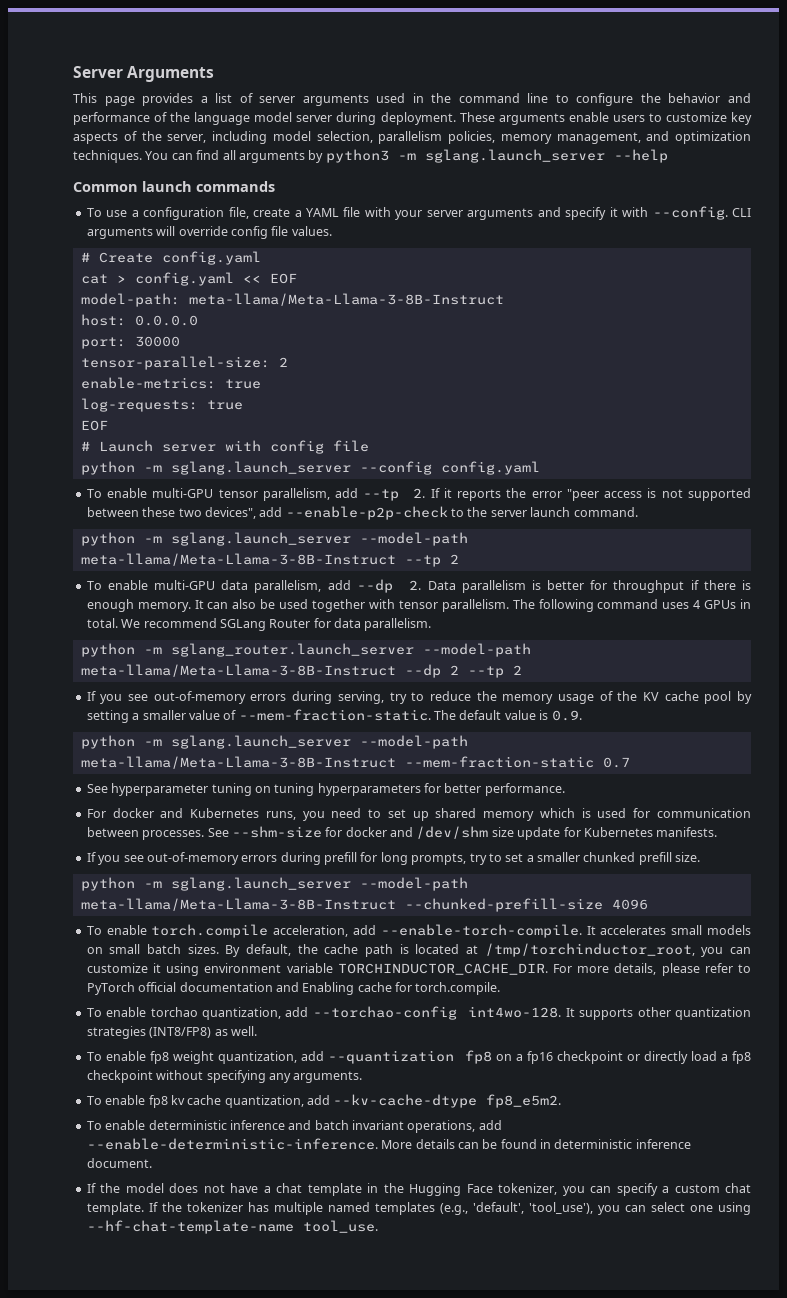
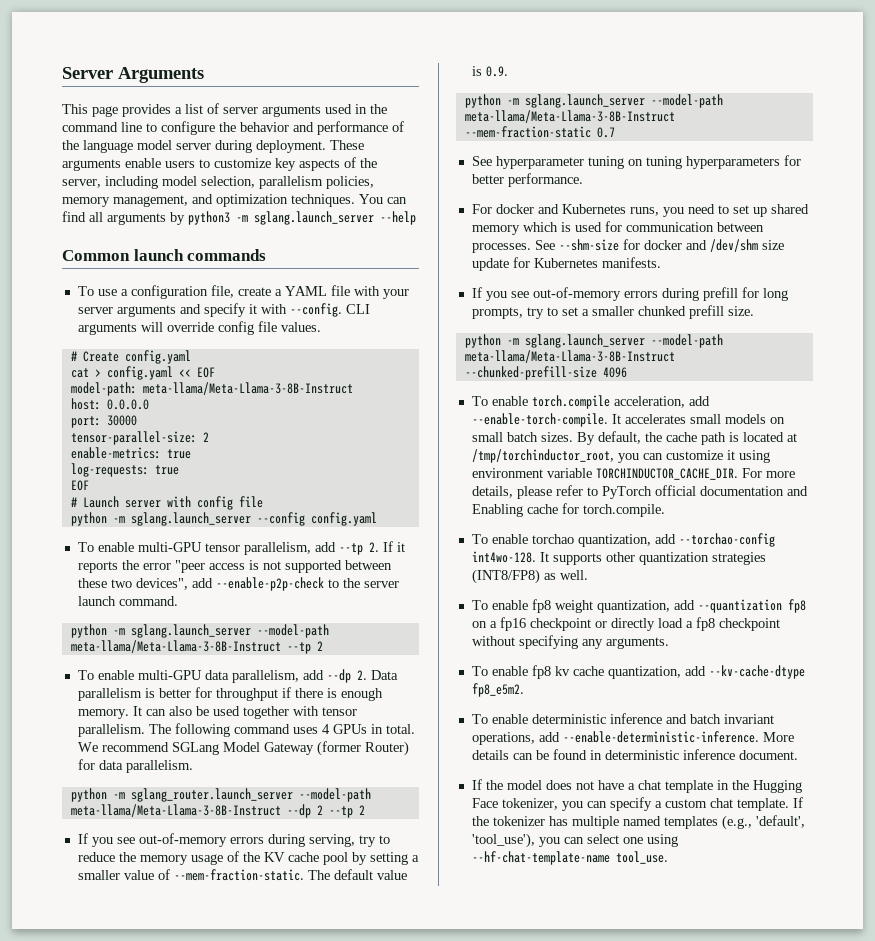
- We recommend SGLang Router for data parallelism.
+ We recommend SGLang Model Gateway (former Router) for data parallelism.

